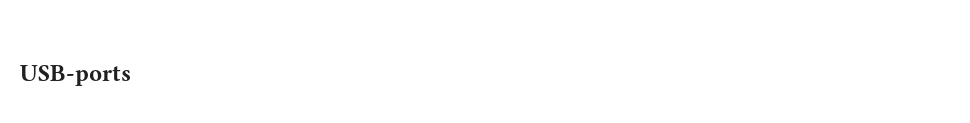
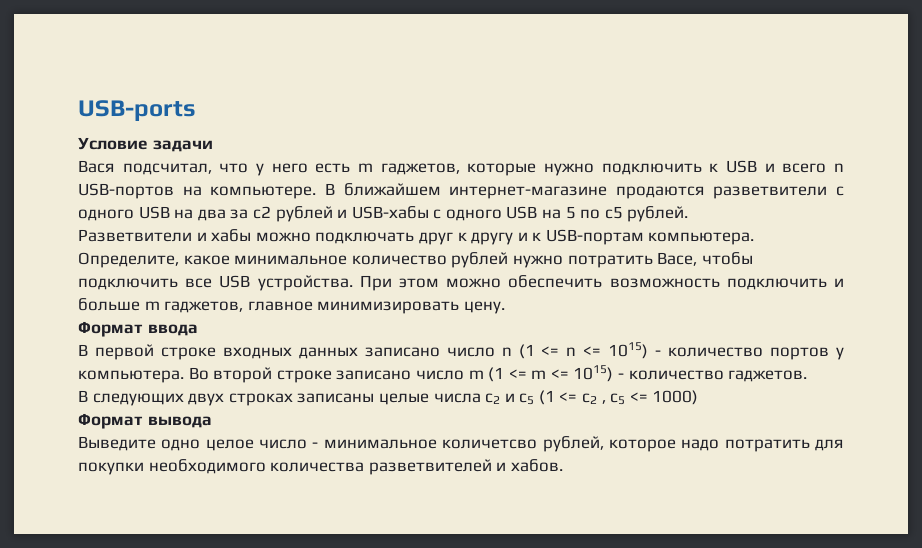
+ Условие задачи
+ Вася подсчитал, что у него есть m гаджетов, которые нужно подключить к USB и всего n USB-портов на компьютере. В ближайшем интернет-магазине продаются разветвители с одного USB на два за c2 рублей и USB-хабы с одного USB на 5 по c5 рублей.
+ Разветвители и хабы можно подключать друг к другу и к USB-портам компьютера. Определите, какое минимальное количество рублей нужно потратить Васе, чтобы подключить все USB устройства. При этом можно обеспечить возможность подключить и больше m гаджетов, главное минимизировать цену.
+ Формат ввода
+ В первой строке входных данных записано число n (1 <= n <= 1015) - количество портов у компьютера. Во второй строке записано число m (1 <= m <= 1015) - количество гаджетов.
+ В следующих двух строках записаны целые числа c2 и c5 (1 <= c2 , c5 <= 1000)
+ Формат вывода
+ Выведите одно целое число - минимальное количетсво рублей, которое надо потратить для покупки необходимого количества разветвителей и хабов.

